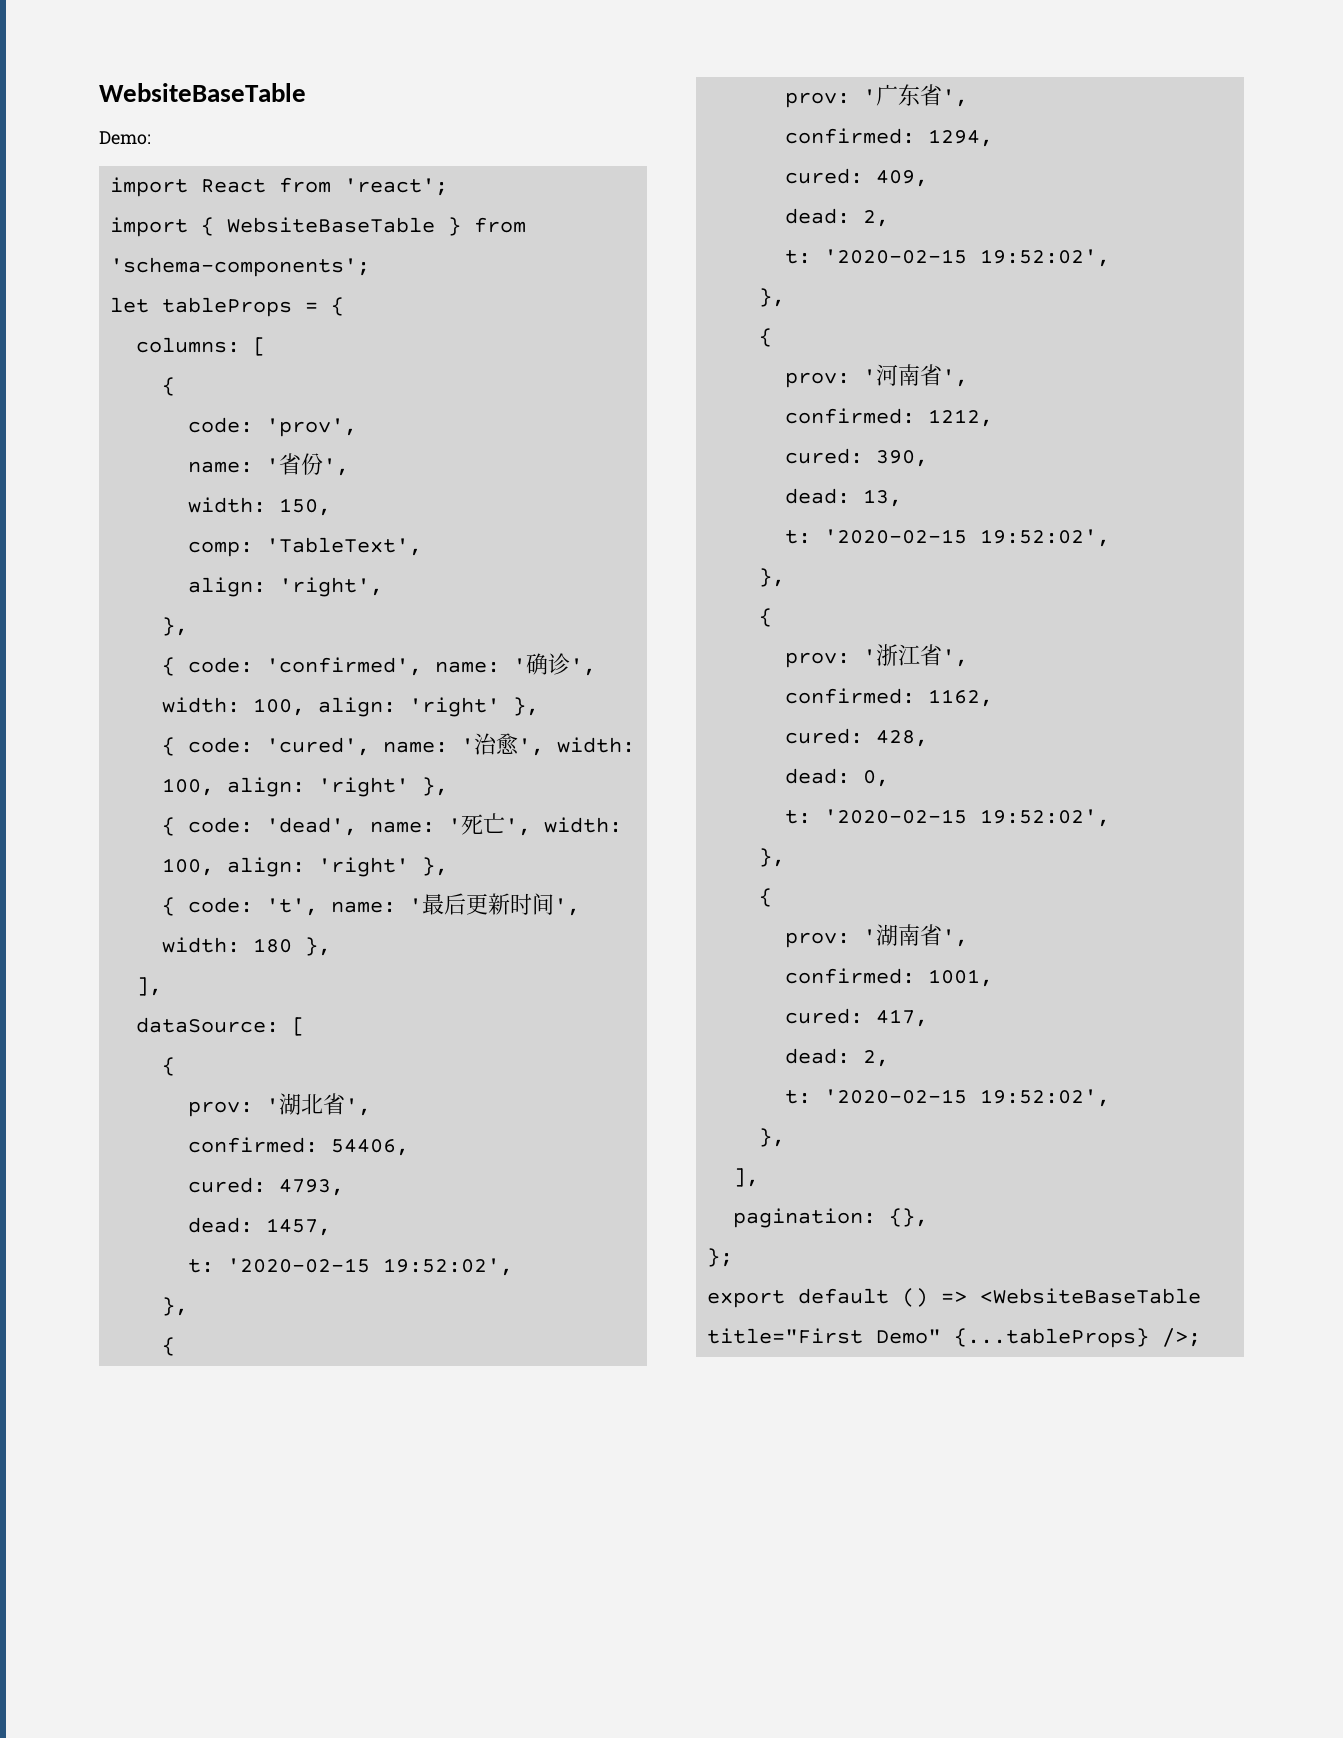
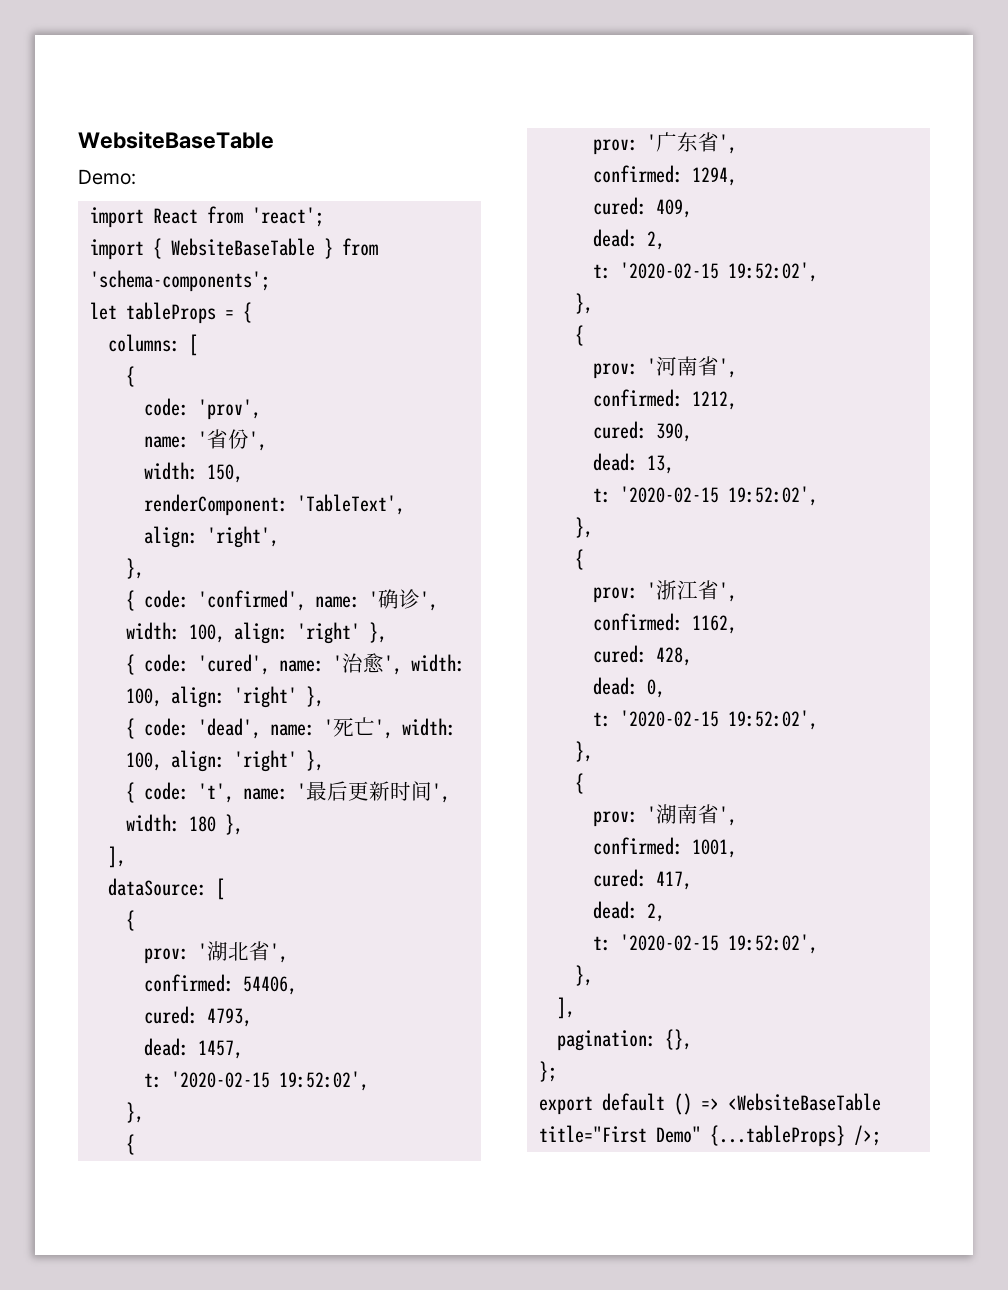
- comp: 'TableText',
+ renderComponent: 'TableText',

